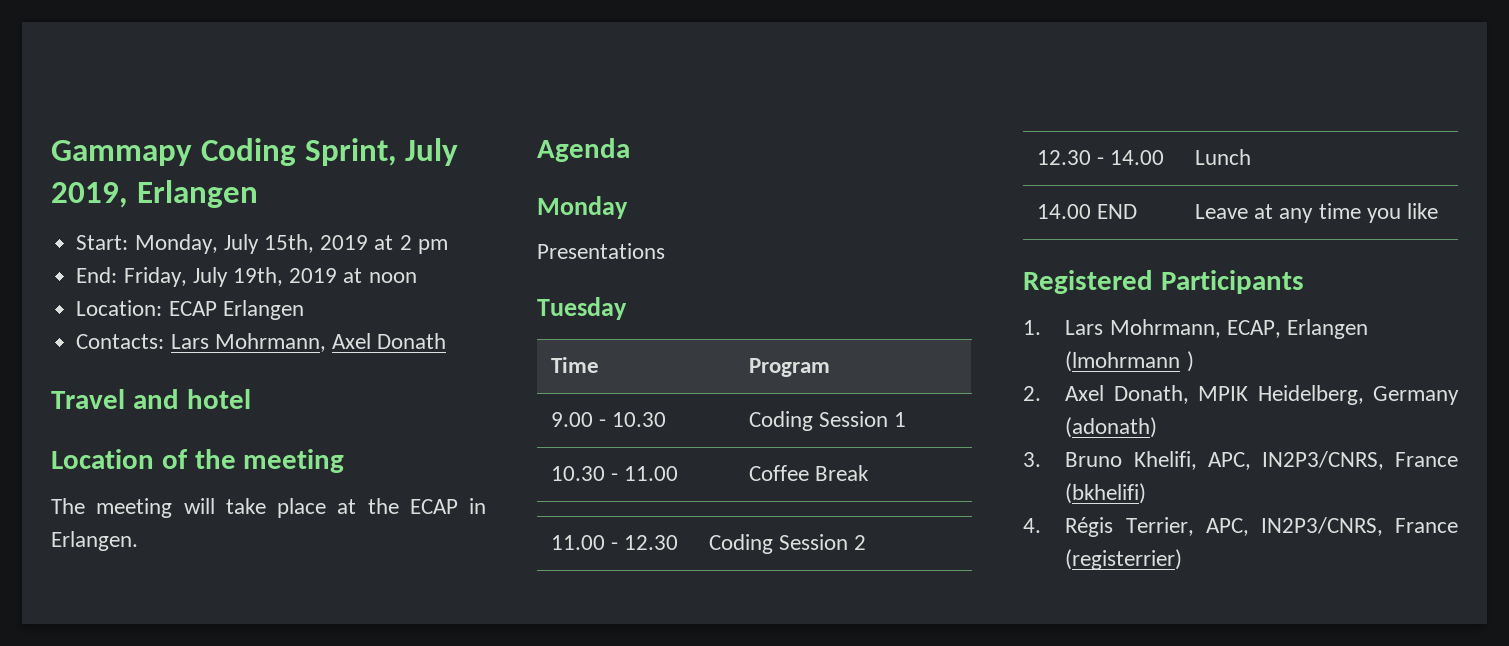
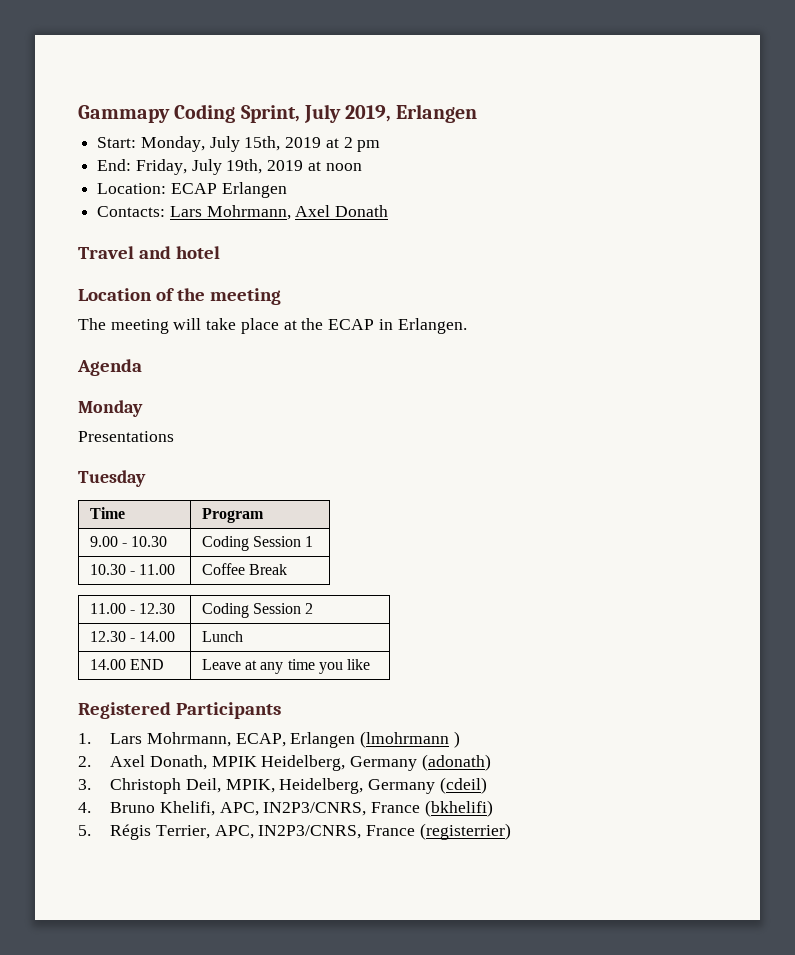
- 3. Bruno Khelifi, APC, IN2P3/CNRS, France (bkhelifi)
+ 3. Christoph Deil, MPIK, Heidelberg, Germany (cdeil)
+ 4. Bruno Khelifi, APC, IN2P3/CNRS, France (bkhelifi)
- 4. Régis Terrier, APC, IN2P3/CNRS, France (registerrier)
+ 5. Régis Terrier, APC, IN2P3/CNRS, France (registerrier)

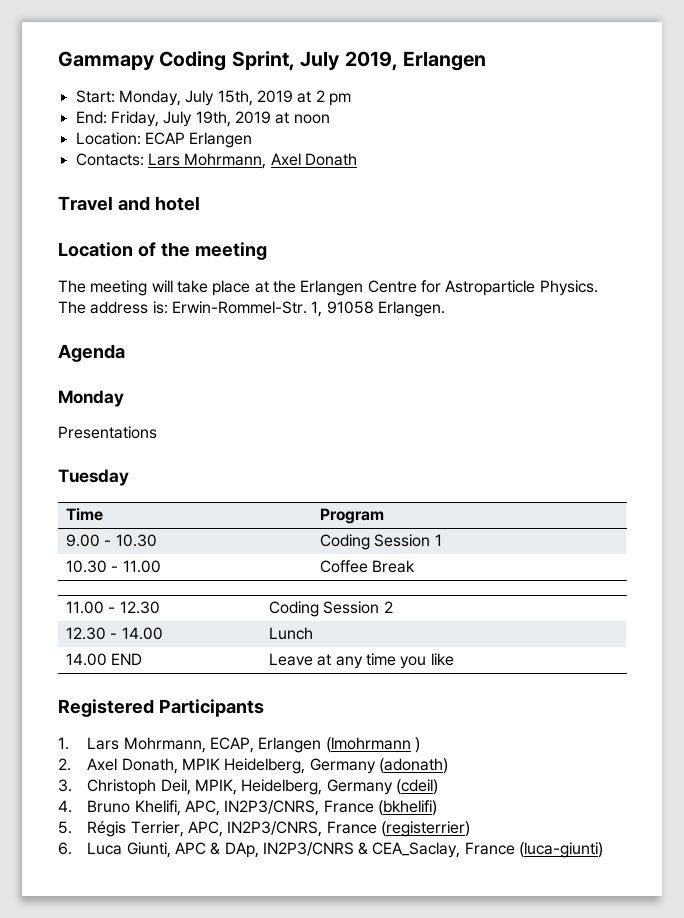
- The meeting will take place at the ECAP in Erlangen.
+ The meeting will take place at the Erlangen Centre for Astroparticle Physics. The address is: Erwin-Rommel-Str. 1, 91058 Erlangen.
+ 6. Luca Giunti, APC & DAp, IN2P3/CNRS & CEA_Saclay, France (luca-giunti)

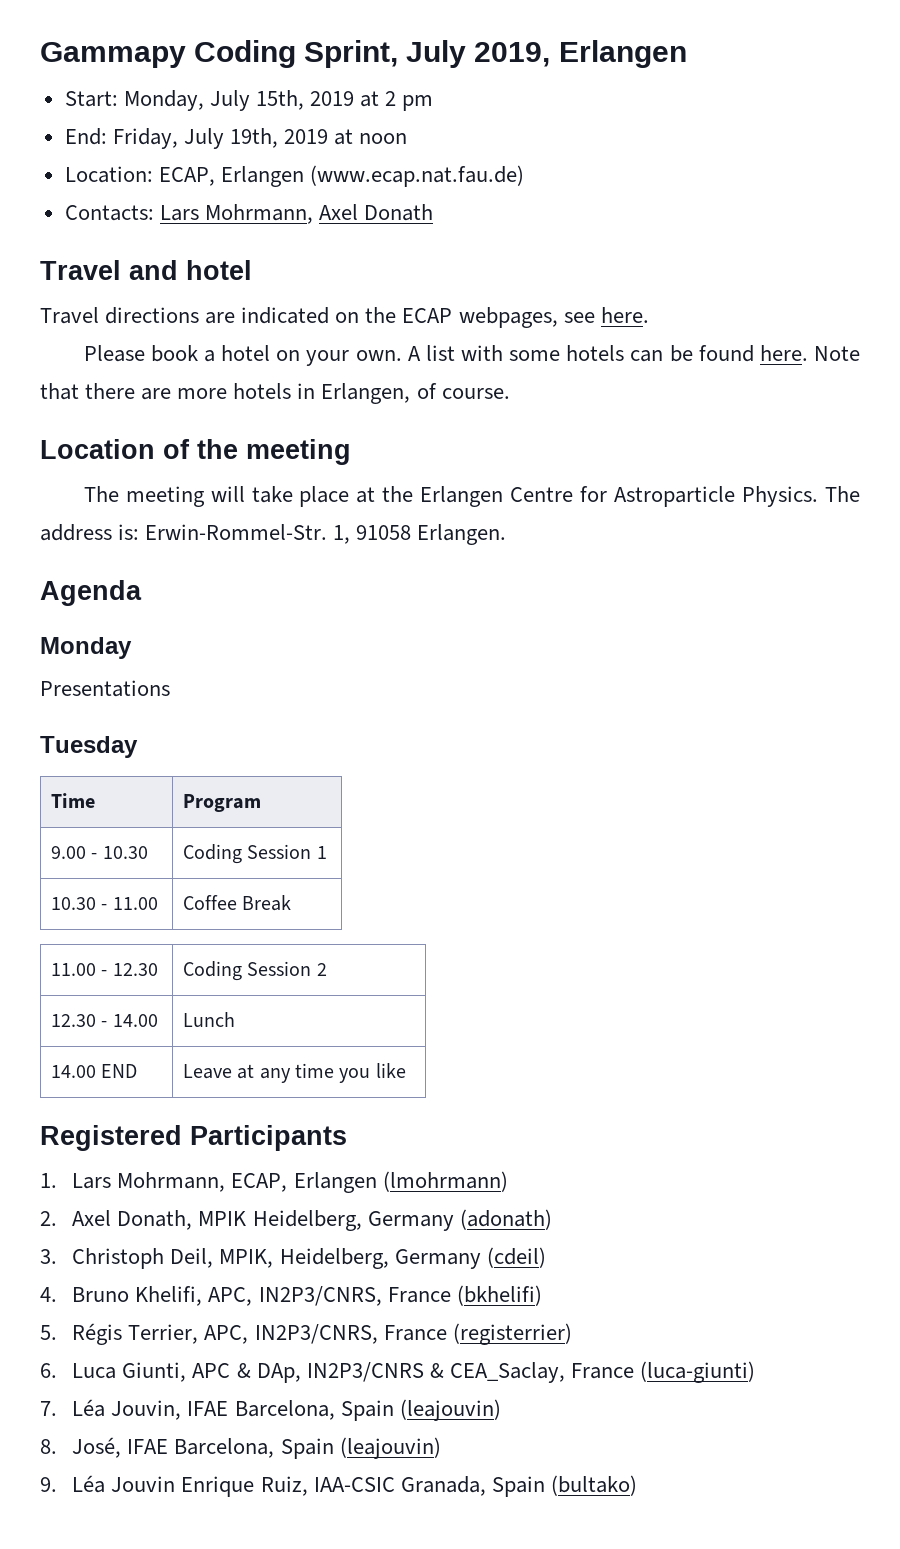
- Location: ECAP Erlangen
+ Location: ECAP, Erlangen (www.ecap.nat.fau.de)
+ Travel directions are indicated on the ECAP webpages, see here.
+ Please book a hotel on your own. A list with some hotels can be found here. Note that there are more hotels in Erlangen, of course.
- 1. Lars Mohrmann, ECAP, Erlangen (lmohrmann )
+ 1. Lars Mohrmann, ECAP, Erlangen (lmohrmann)
+ 7. Léa Jouvin, IFAE Barcelona, Spain (leajouvin)
+ 8. José, IFAE Barcelona, Spain (leajouvin)
+ 9. Léa Jouvin Enrique Ruiz, IAA-CSIC Granada, Spain (bultako)

